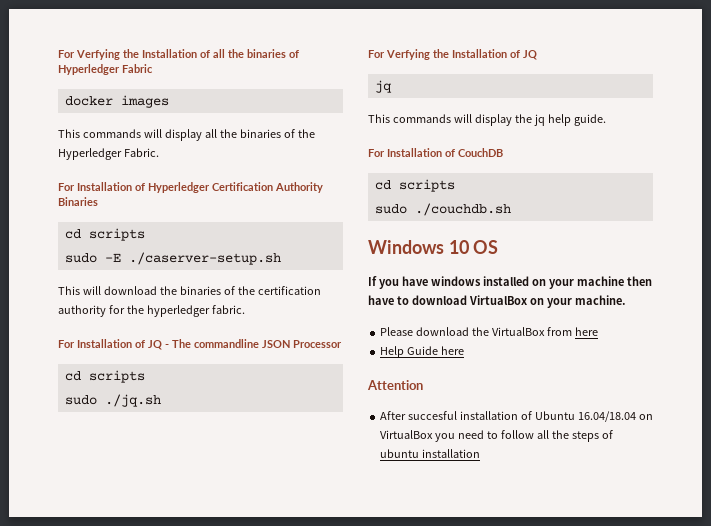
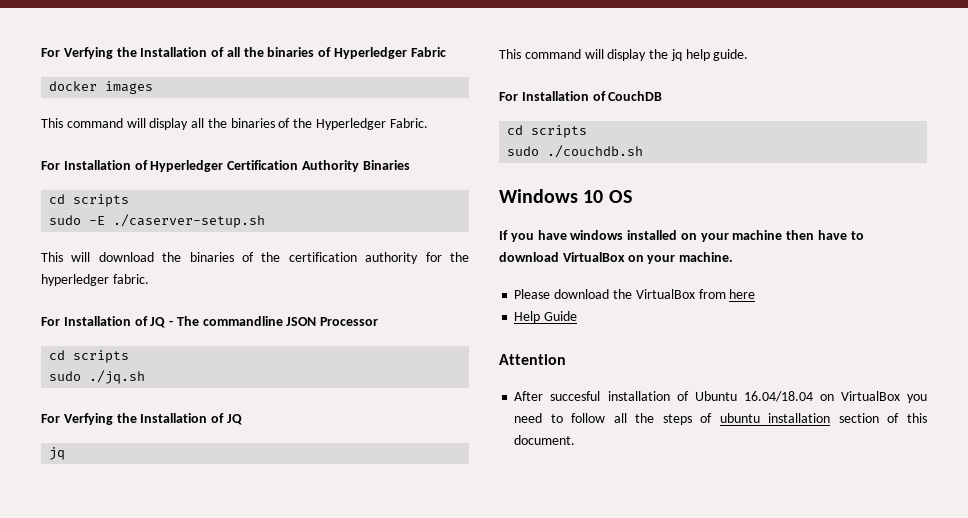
- This commands will display all the binaries of the Hyperledger Fabric.
+ This command will display all the binaries of the Hyperledger Fabric.
- This commands will display the jq help guide.
+ This command will display the jq help guide.
- Help Guide here
+ Help Guide
- After succesful installation of Ubuntu 16.04/18.04 on VirtualBox you need to follow all the steps of ubuntu installation
+ After succesful installation of Ubuntu 16.04/18.04 on VirtualBox you need to follow all the steps of ubuntu installation section of this document.

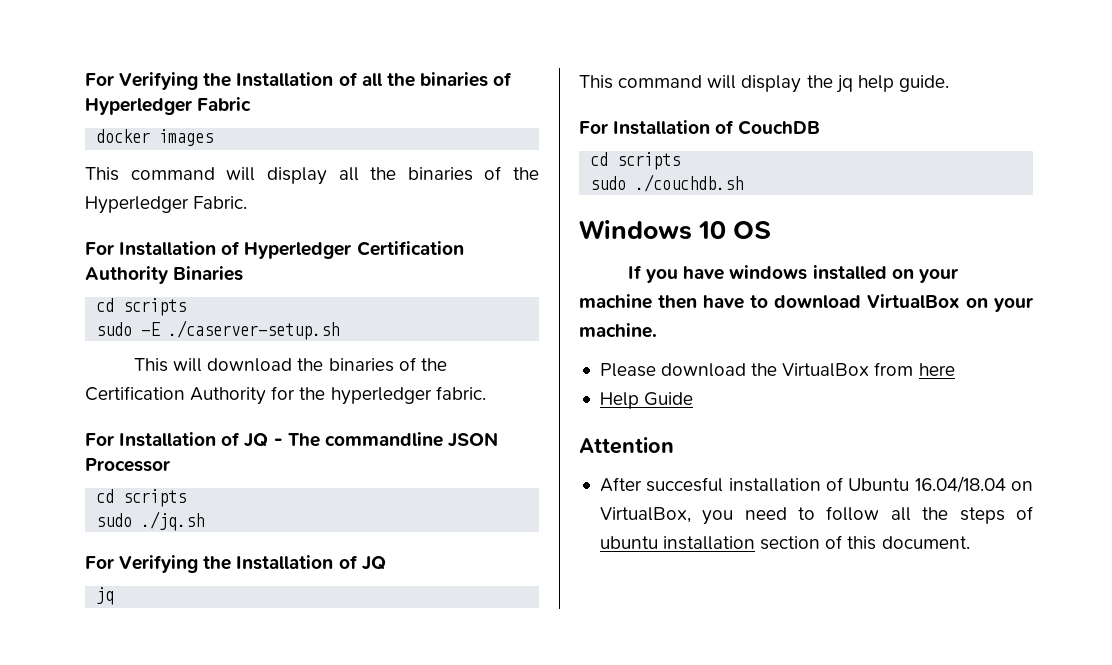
- For Verfying the Installation of all the binaries of Hyperledger Fabric
+ For Verifying the Installation of all the binaries of Hyperledger Fabric
- This will download the binaries of the certification authority for the hyperledger fabric.
+ This will download the binaries of the Certification Authority for the hyperledger fabric.
- For Verfying the Installation of JQ
+ For Verifying the Installation of JQ
- After succesful installation of Ubuntu 16.04/18.04 on VirtualBox you need to follow all the steps of ubuntu installation section of this document.
+ After succesful installation of Ubuntu 16.04/18.04 on VirtualBox, you need to follow all the steps of ubuntu installation section of this document.

